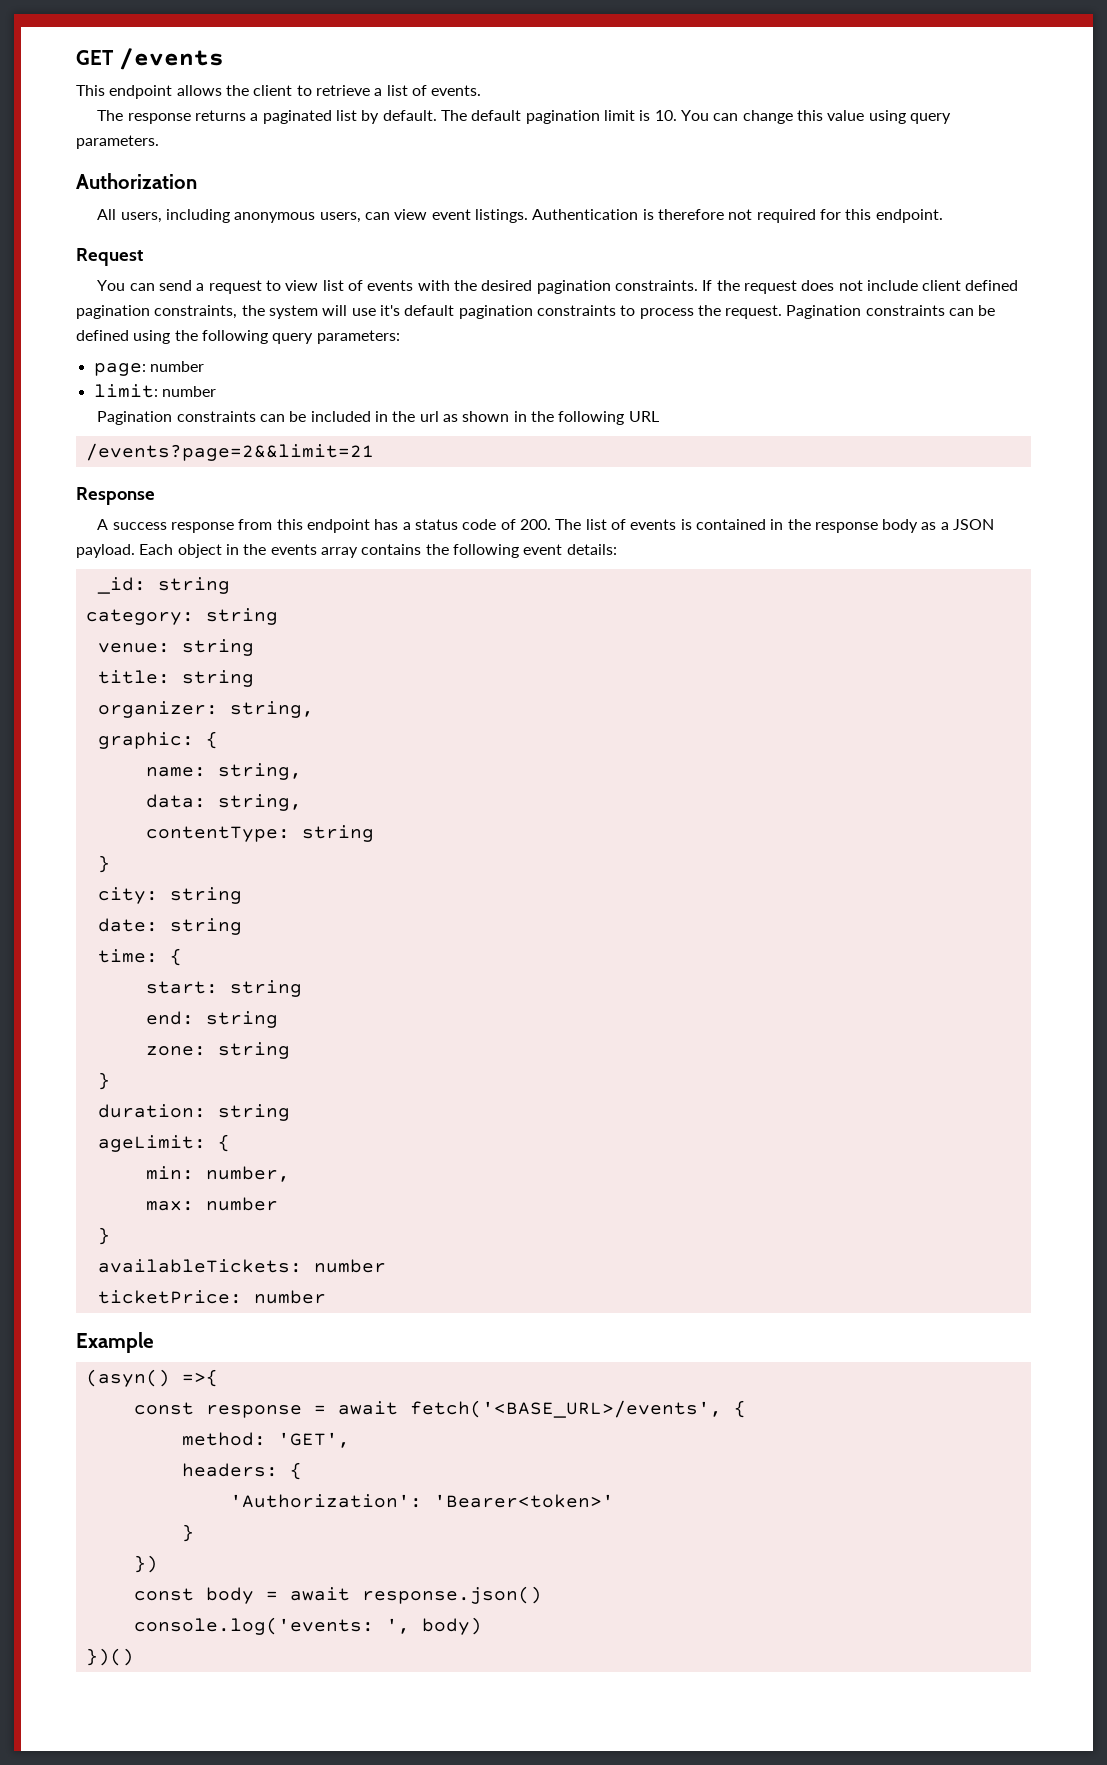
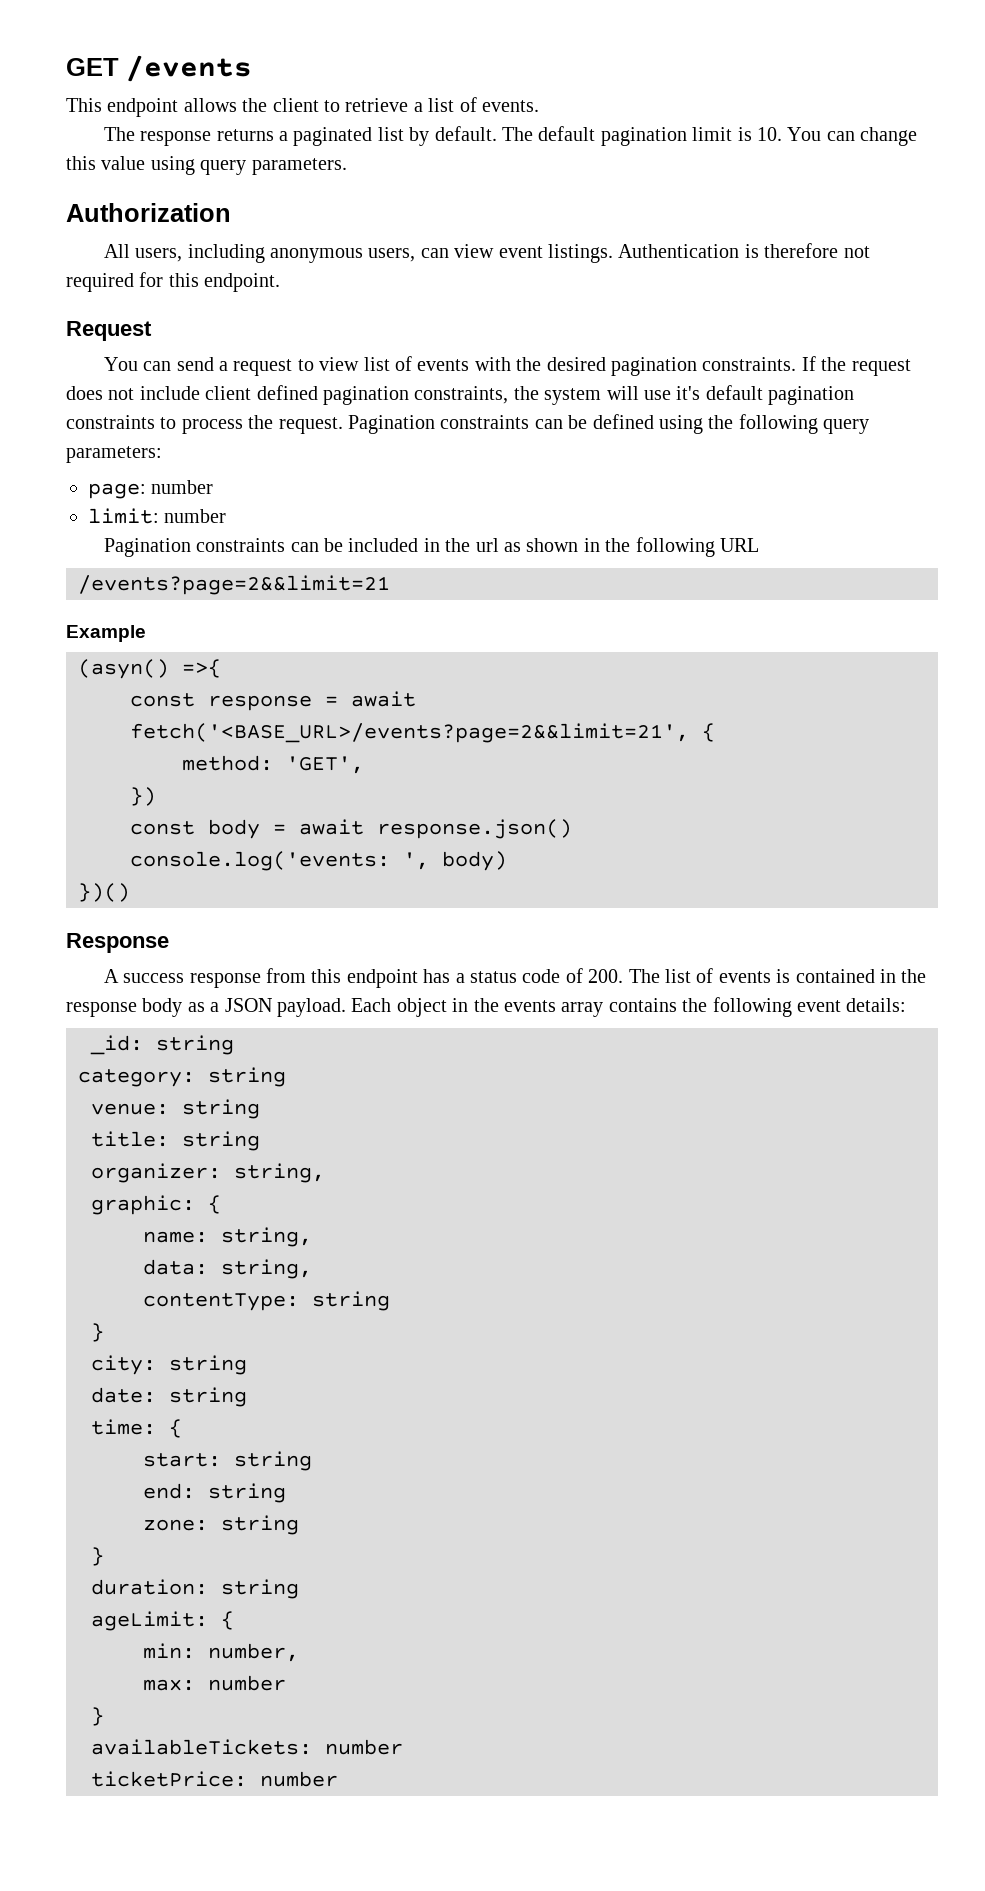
+ Example
+ (asyn() =>{
+ const response = await fetch('<BASE_URL>/events?page=2&&limit=21', {
+ method: 'GET',
+ })
+ const body = await response.json()
+ console.log('events: ', body)
+ })()
- Example
- (asyn() =>{
- const response = await fetch('<BASE_URL>/events', {
- method: 'GET',
- headers: {
- 'Authorization': 'Bearer<token>'
- }
- })
- const body = await response.json()
- console.log('events: ', body)
- })()

